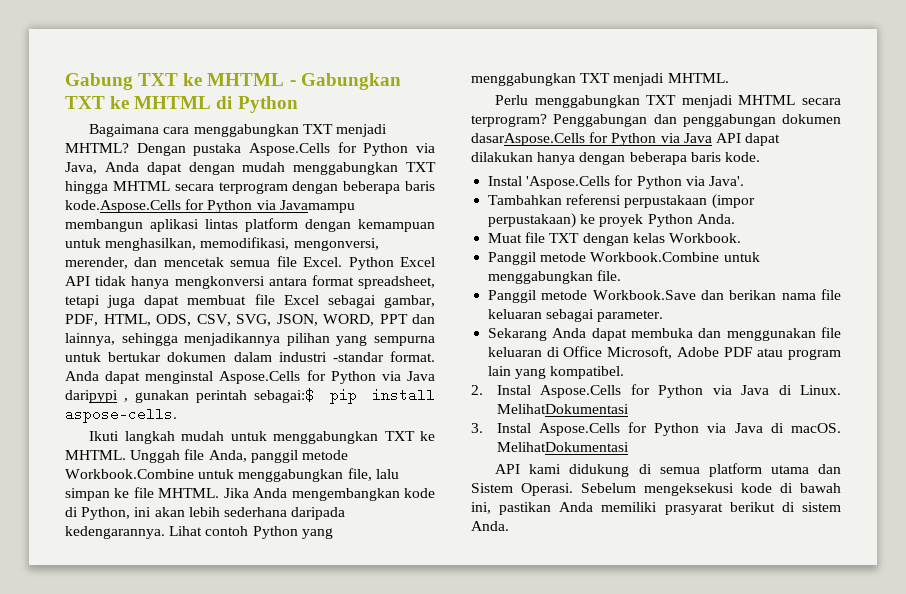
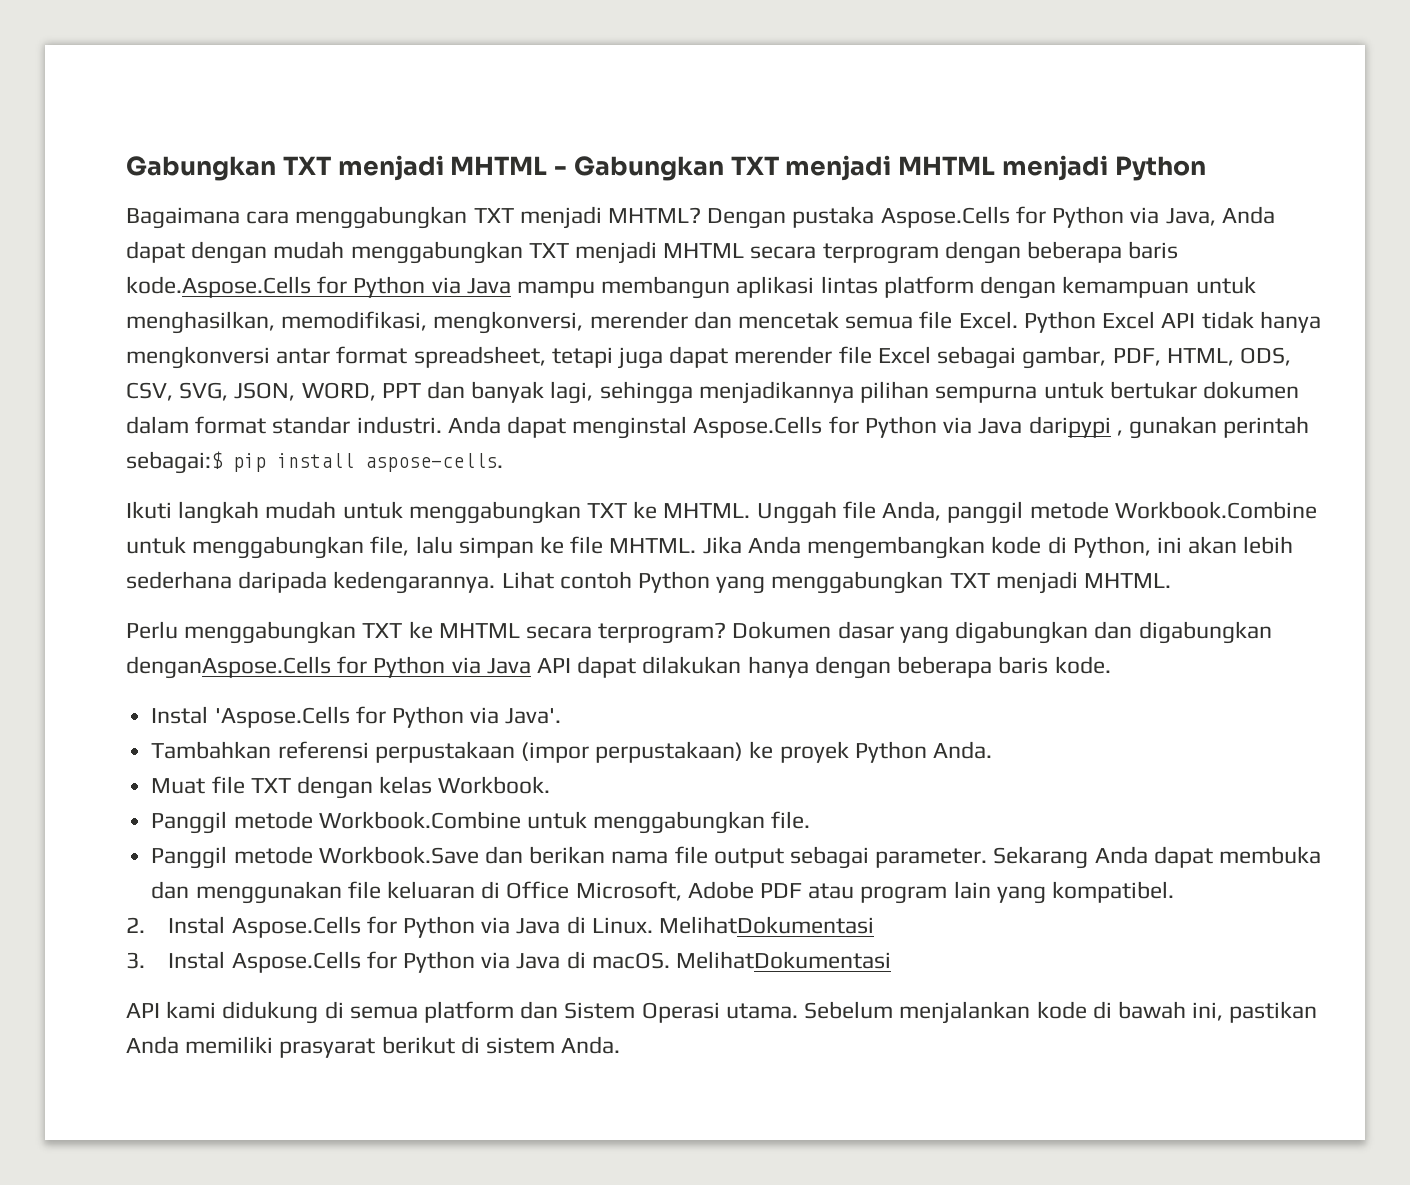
- Gabung TXT ke MHTML - Gabungkan TXT ke MHTML di Python
+ Gabungkan TXT menjadi MHTML - Gabungkan TXT menjadi MHTML menjadi Python
- Dengan pustaka Aspose.Cells for Python via Java, Anda dapat dengan mudah menggabungkan TXT hingga MHTML secara terprogram dengan beberapa baris kode.Aspose.Cells for Python via Javamampu membangun aplikasi lintas platform dengan kemampuan untuk menghasilkan, memodifikasi, mengonversi, merender, dan mencetak semua file Excel.
+ Dengan pustaka Aspose.Cells for Python via Java, Anda dapat dengan mudah menggabungkan TXT menjadi MHTML secara terprogram dengan beberapa baris kode.Aspose.Cells for Python via Java mampu membangun aplikasi lintas platform dengan kemampuan untuk menghasilkan, memodifikasi, mengkonversi, merender dan mencetak semua file Excel.
- Python Excel API tidak hanya mengkonversi antara format spreadsheet, tetapi juga dapat membuat file Excel sebagai gambar, PDF, HTML, ODS, CSV, SVG, JSON, WORD, PPT dan lainnya, sehingga menjadikannya pilihan yang sempurna untuk bertukar dokumen dalam industri -standar format.
+ Python Excel API tidak hanya mengkonversi antar format spreadsheet, tetapi juga dapat merender file Excel sebagai gambar, PDF, HTML, ODS, CSV, SVG, JSON, WORD, PPT dan banyak lagi, sehingga menjadikannya pilihan sempurna untuk bertukar dokumen dalam format standar industri.
- Perlu menggabungkan TXT menjadi MHTML secara terprogram?
+ Perlu menggabungkan TXT ke MHTML secara terprogram?
- Penggabungan dan penggabungan dokumen dasarAspose.Cells for Python via Java API dapat dilakukan hanya dengan beberapa baris kode.
+ Dokumen dasar yang digabungkan dan digabungkan denganAspose.Cells for Python via Java API dapat dilakukan hanya dengan beberapa baris kode.
- Panggil metode Workbook.Save dan berikan nama file keluaran sebagai parameter.
- Sekarang Anda dapat membuka dan menggunakan file keluaran di Office Microsoft, Adobe PDF atau program lain yang kompatibel.
+ Panggil metode Workbook.Save dan berikan nama file output sebagai parameter. Sekarang Anda dapat membuka dan menggunakan file keluaran di Office Microsoft, Adobe PDF atau program lain yang kompatibel.
- API kami didukung di semua platform utama dan Sistem Operasi. Sebelum mengeksekusi kode di bawah ini, pastikan Anda memiliki prasyarat berikut di sistem Anda.
+ API kami didukung di semua platform dan Sistem Operasi utama. Sebelum menjalankan kode di bawah ini, pastikan Anda memiliki prasyarat berikut di sistem Anda.

